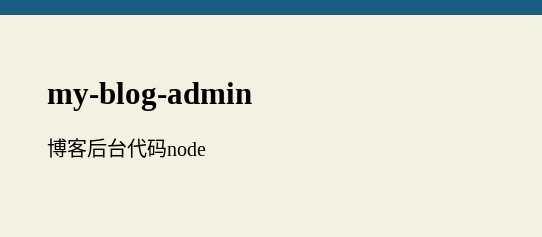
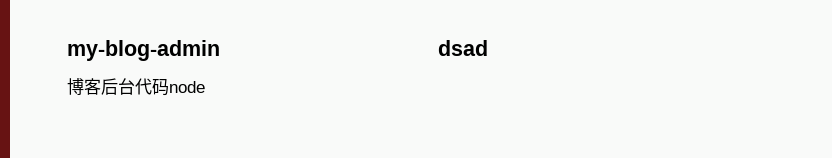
+ dsad

